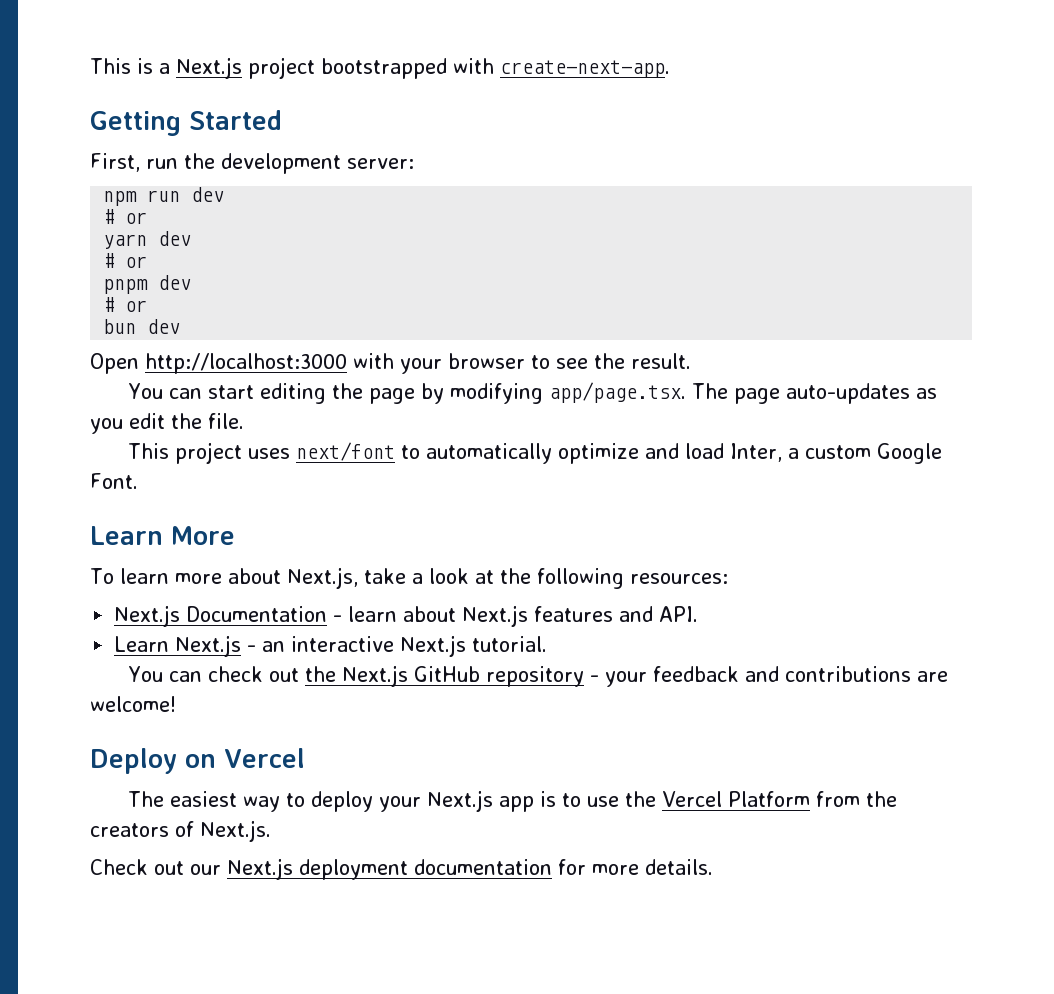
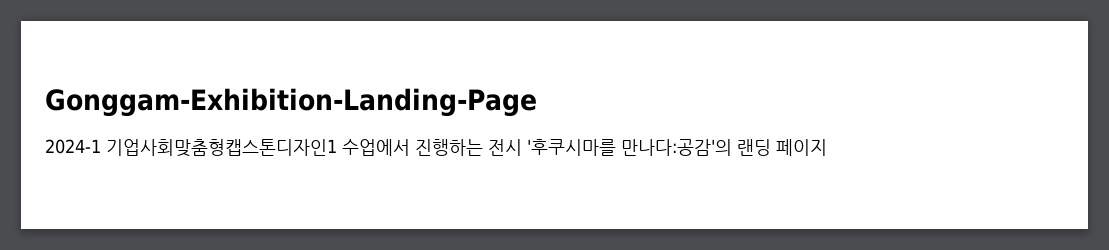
- This is a Next.js project bootstrapped with create-next-app.
- Getting Started
- First, run the development server:
- npm run dev
- # or
- yarn dev
- # or
- pnpm dev
- # or
- bun dev
- Open http://localhost:3000 with your browser to see the result.
- You can start editing the page by modifying app/page.tsx. The page auto-updates as you edit the file.
- This project uses next/font to automatically optimize and load Inter, a custom Google Font.
- Learn More
- To learn more about Next.js, take a look at the following resources:
- Next.js Documentation - learn about Next.js features and API.
- Learn Next.js - an interactive Next.js tutorial.
- You can check out the Next.js GitHub repository - your feedback and contributions are welcome!
- Deploy on Vercel
- The easiest way to deploy your Next.js app is to use the Vercel Platform from the creators of Next.js.
- Check out our Next.js deployment documentation for more details.
+ Gonggam-Exhibition-Landing-Page
+ 2024-1 기업사회맞춤형캡스톤디자인1 수업에서 진행하는 전시 '후쿠시마를 만나다:공감'의 랜딩 페이지

